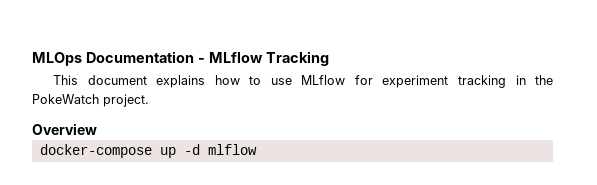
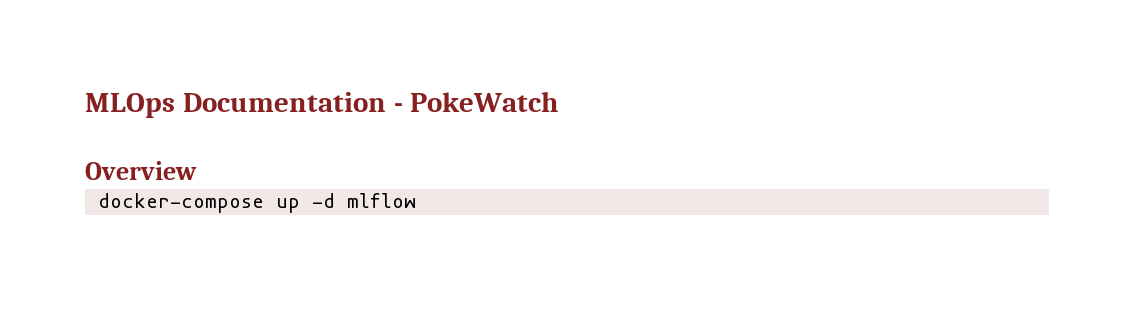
- MLOps Documentation - MLflow Tracking
- This document explains how to use MLflow for experiment tracking in the PokeWatch project.
+ MLOps Documentation - PokeWatch

